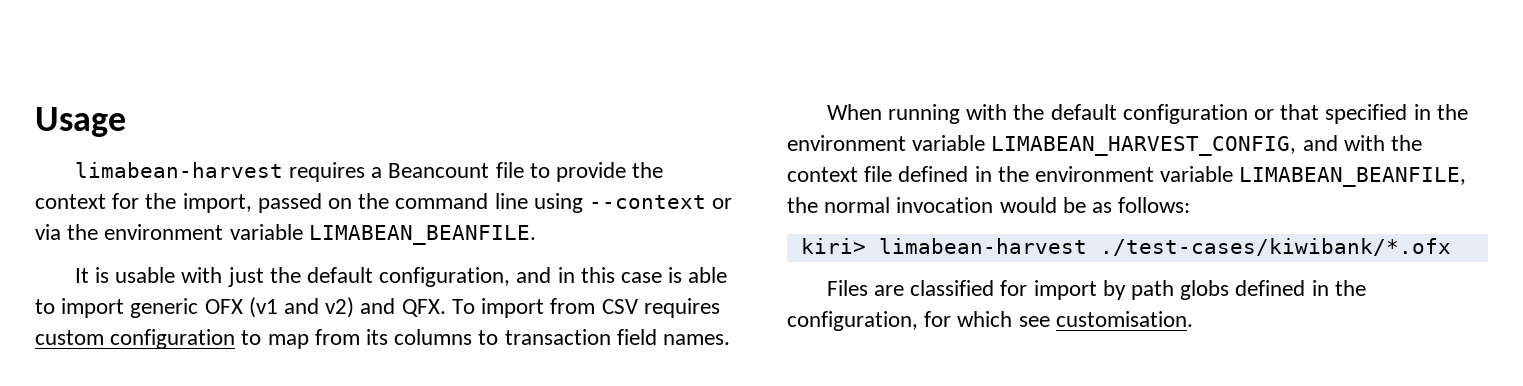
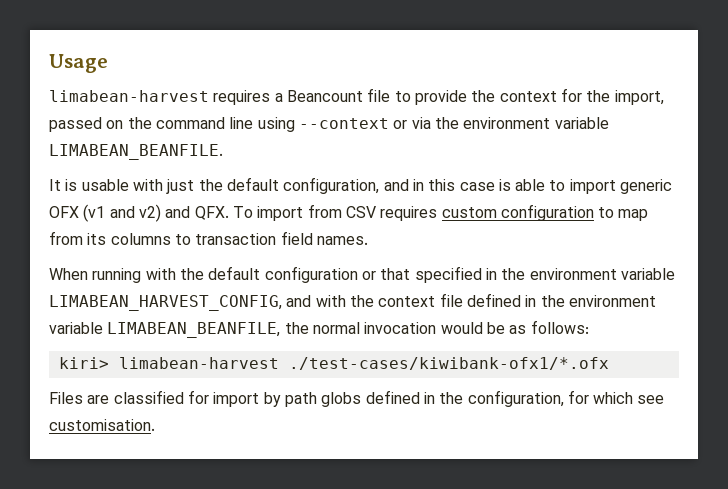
- kiri> limabean-harvest ./test-cases/kiwibank/*.ofx
+ kiri> limabean-harvest ./test-cases/kiwibank-ofx1/*.ofx

